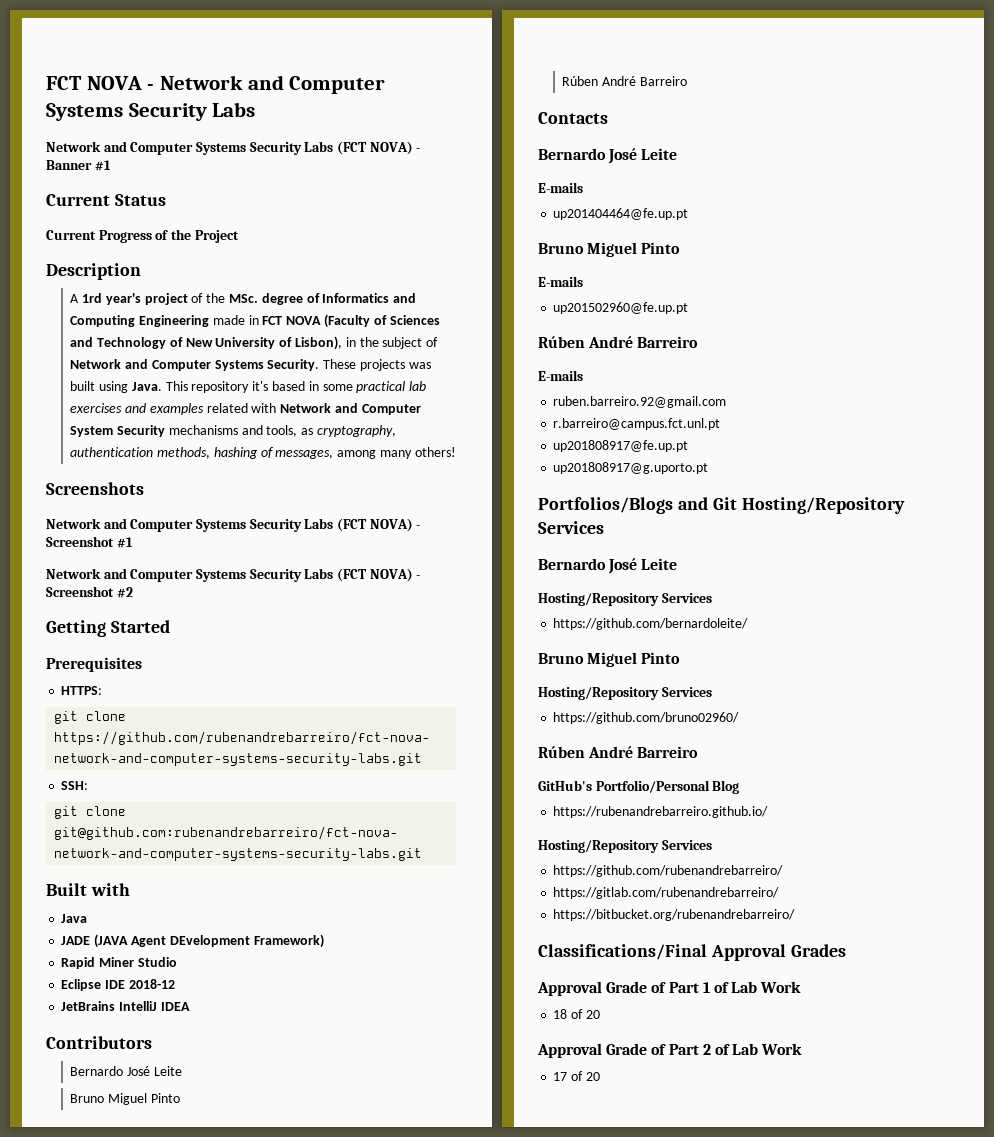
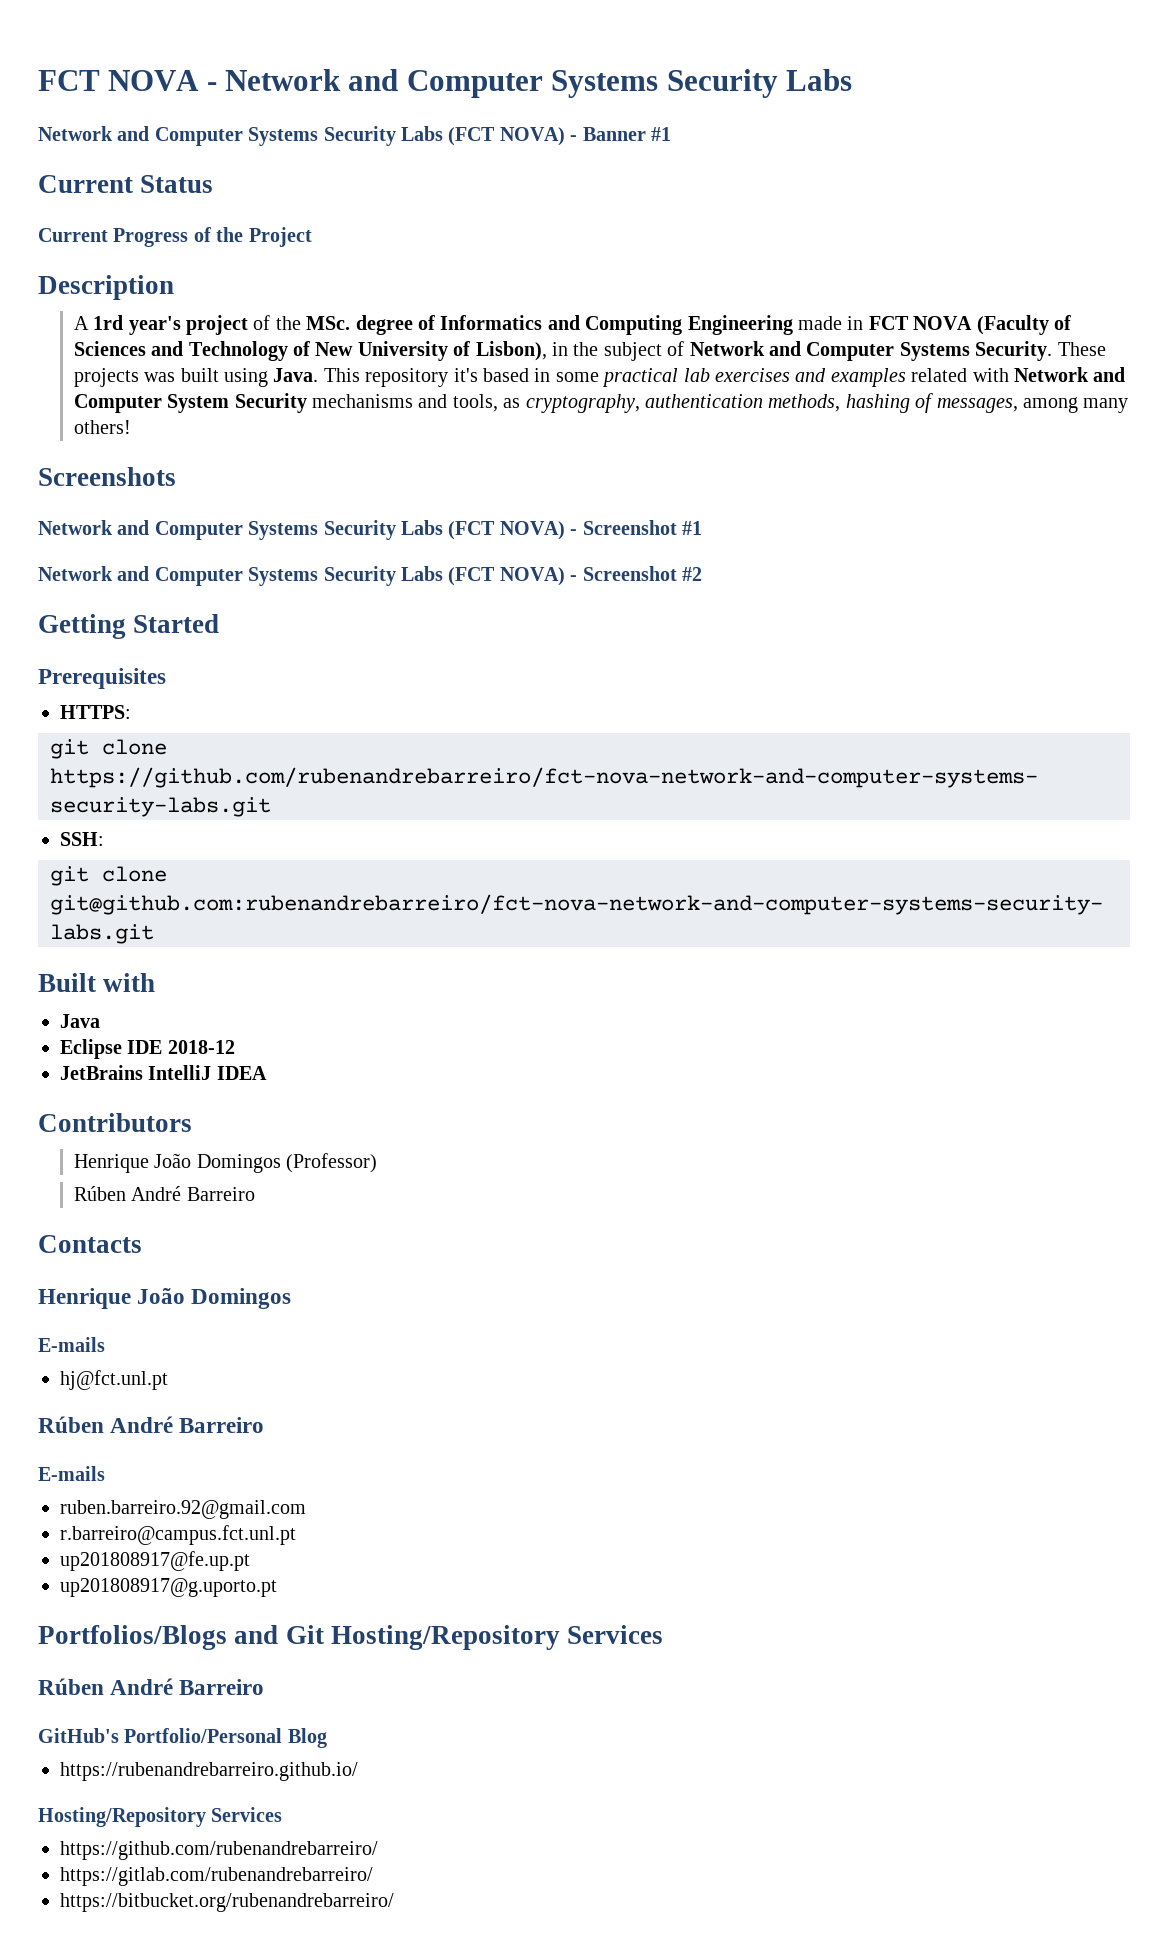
- JADE (JAVA Agent DEvelopment Framework)
- Rapid Miner Studio
  Contributors
- Bernardo José Leite
- Bruno Miguel Pinto
+ Henrique João Domingos (Professor)
  Rúben André Barreiro
  Contacts
- Bernardo José Leite
+ Henrique João Domingos
  E-mails
- up201404464@fe.up.pt
- Bruno Miguel Pinto
- E-mails
- up201502960@fe.up.pt
+ hj@fct.unl.pt
  Portfolios/Blogs and Git Hosting/Repository Services
- Bernardo José Leite
- Hosting/Repository Services
- https://github.com/bernardoleite/
- Bruno Miguel Pinto
- Hosting/Repository Services
- https://github.com/bruno02960/
- Classifications/Final Approval Grades
- Approval Grade of Part 1 of Lab Work
- 18 of 20
- Approval Grade of Part 2 of Lab Work
- 17 of 20

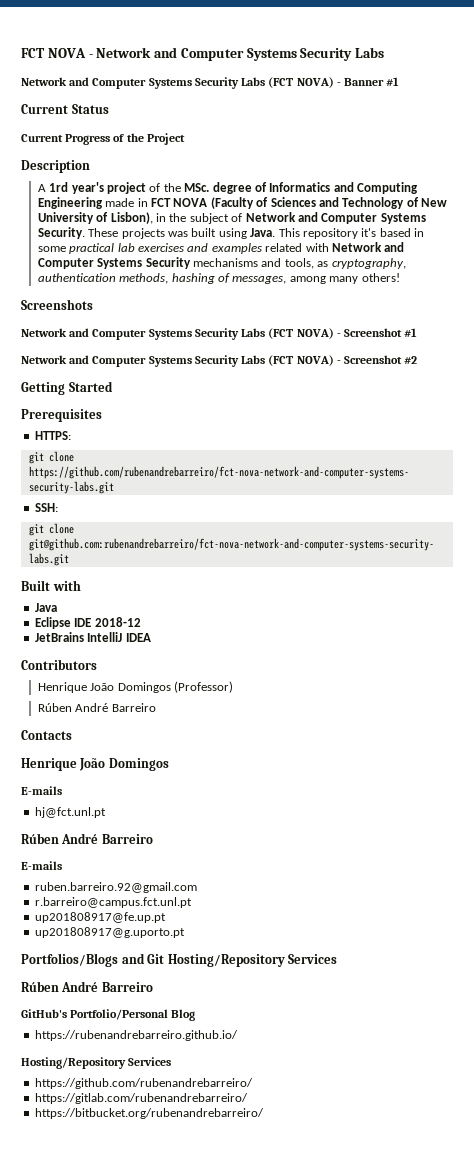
- This repository it's based in some practical lab exercises and examples related with Network and Computer System Security mechanisms and tools, as cryptography, authentication methods, hashing of messages, among many others!
+ This repository it's based in some practical lab exercises and examples related with Network and Computer Systems Security mechanisms and tools, as cryptography, authentication methods, hashing of messages, among many others!

